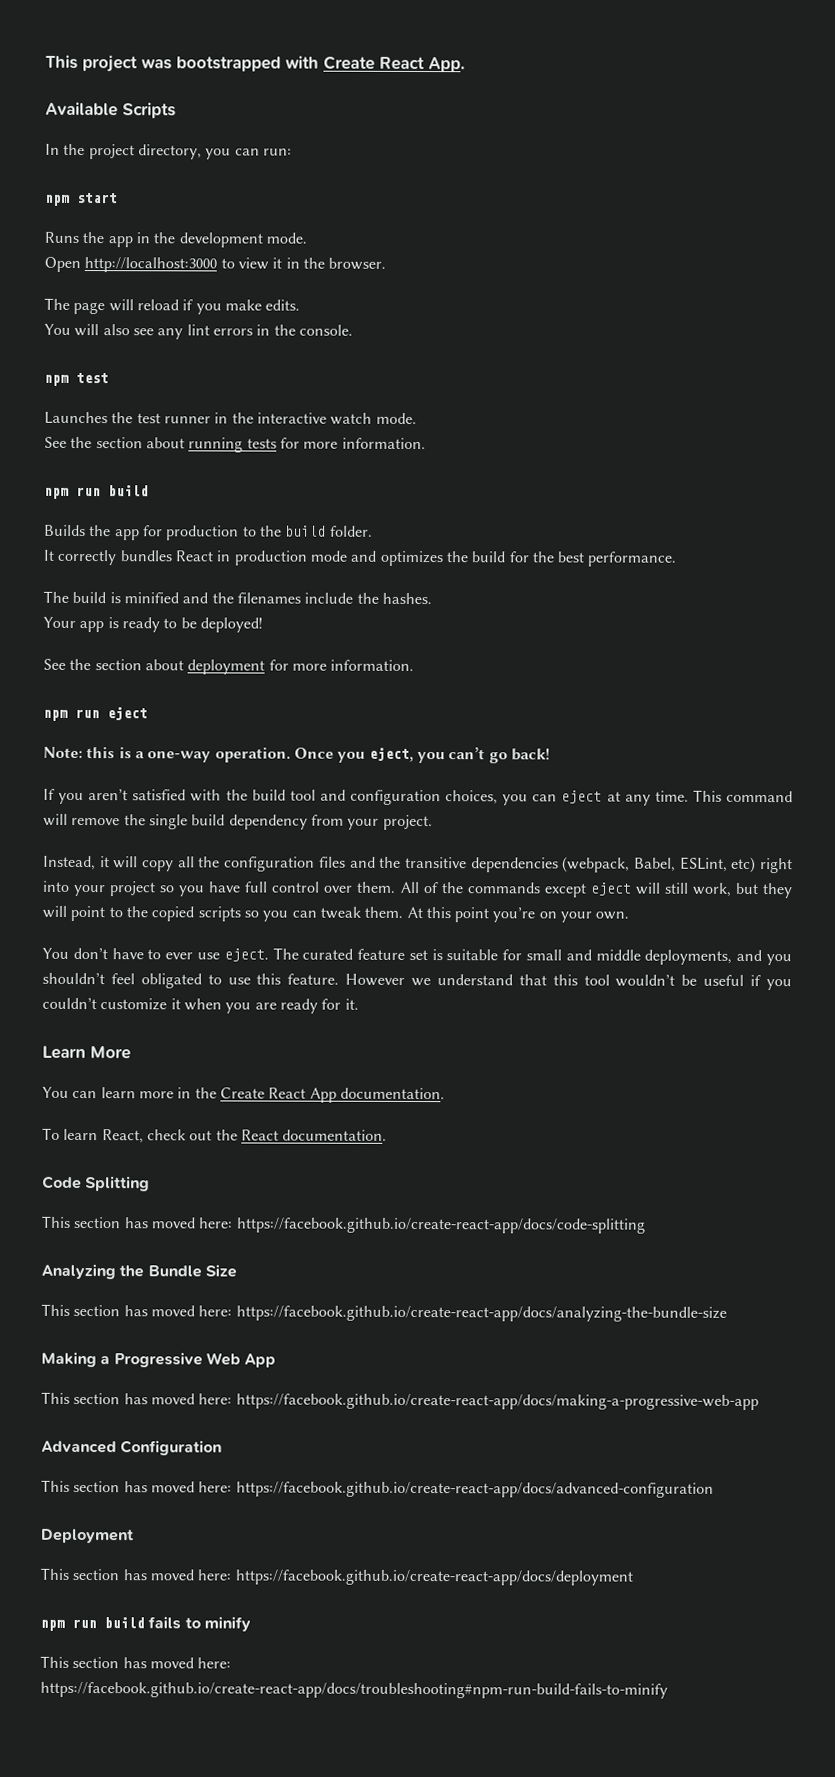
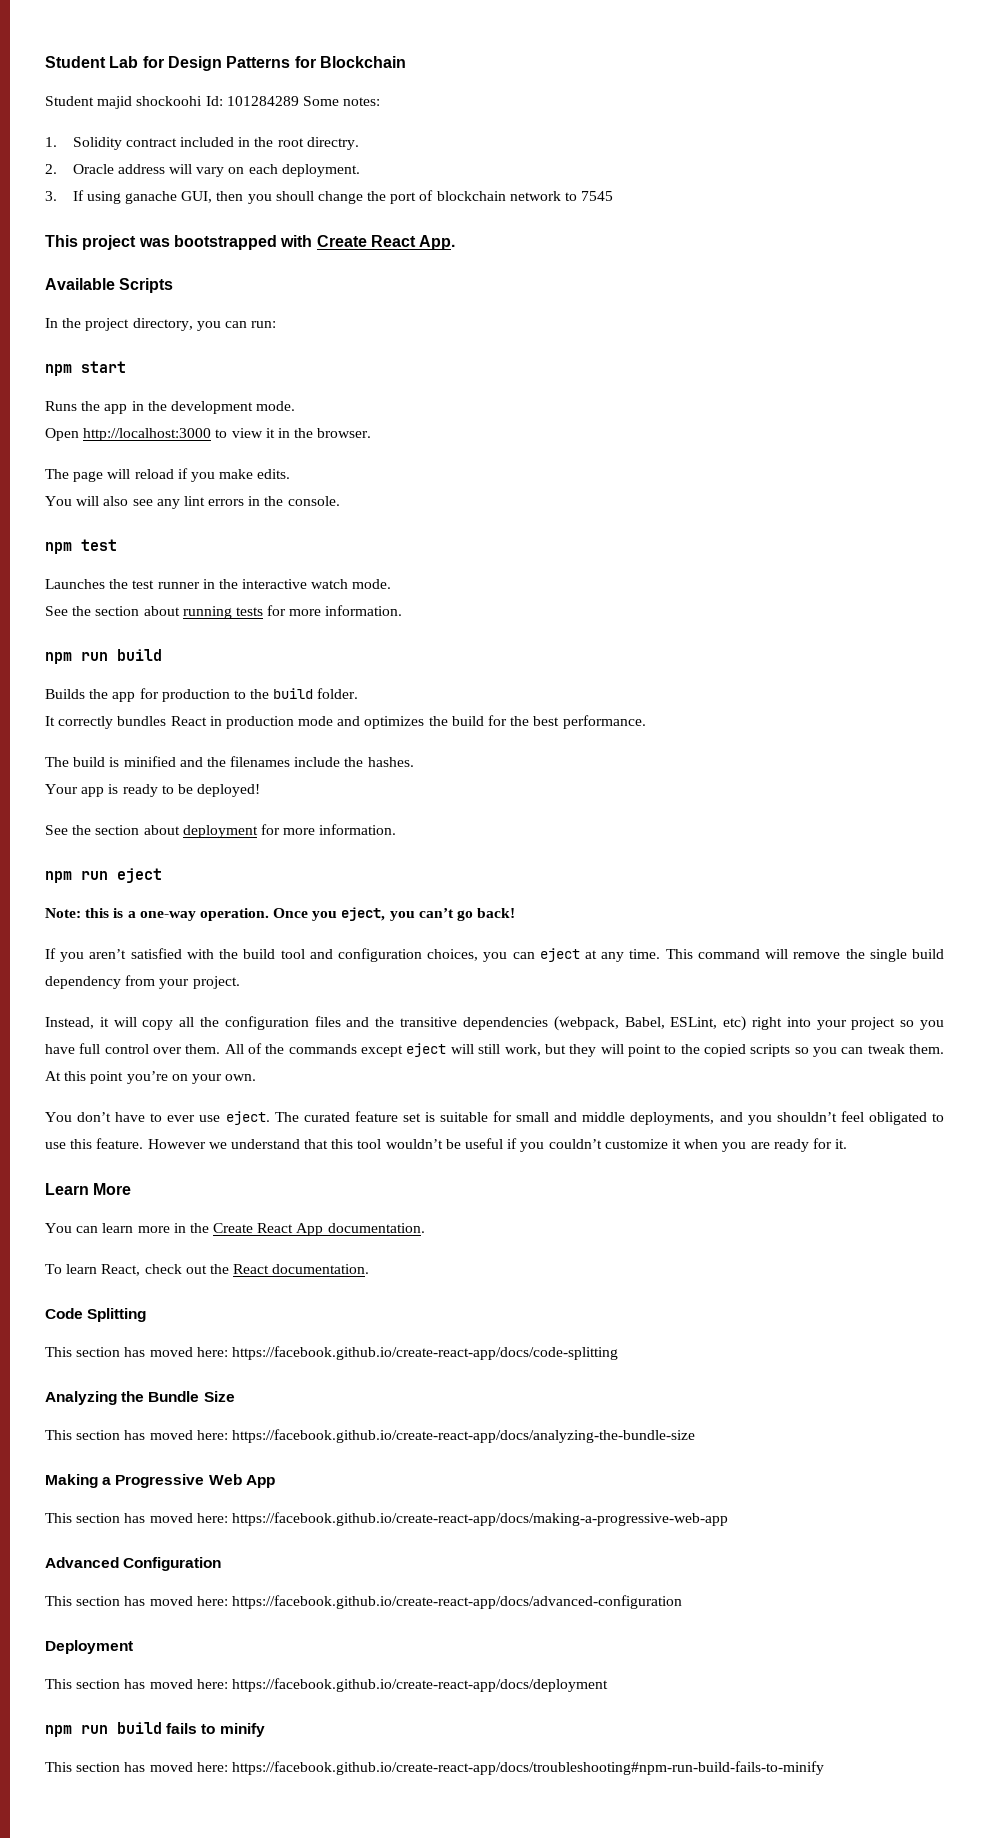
+ Student Lab for Design Patterns for Blockchain
+ Student majid shockoohi Id: 101284289 Some notes:
+ 1. Solidity contract included in the root directry.
+ 2. Oracle address will vary on each deployment.
+ 3. If using ganache GUI, then you shoull change the port of blockchain network to 7545

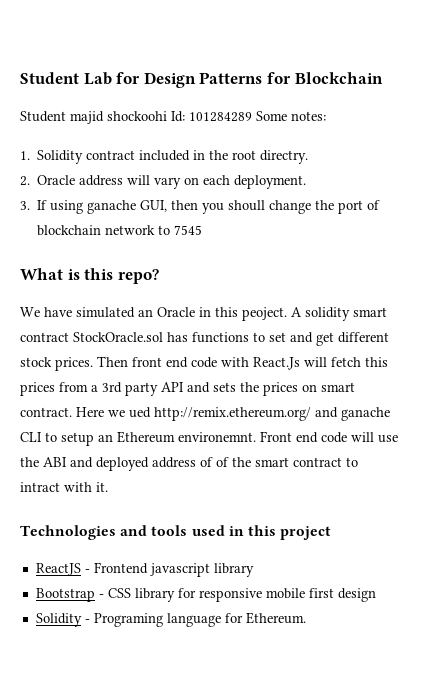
- This project was bootstrapped with Create React App.
- Available Scripts
- In the project directory, you can run:
- npm start
- Runs the app in the development mode.
- Open http://localhost:3000 to view it in the browser.
- The page will reload if you make edits.
- You will also see any lint errors in the console.
- npm test
- Launches the test runner in the interactive watch mode.
- See the section about running tests for more information.
- npm run build
- Builds the app for production to the build folder.
- It correctly bundles React in production mode and optimizes the build for the best performance.
- The build is minified and the filenames include the hashes.
- Your app is ready to be deployed!
- See the section about deployment for more information.
- npm run eject
- Note: this is a one-way operation. Once you eject, you can’t go back!
- If you aren’t satisfied with the build tool and configuration choices, you can eject at any time. This command will remove the single build dependency from your project.
- Instead, it will copy all the configuration files and the transitive dependencies (webpack, Babel, ESLint, etc) right into your project so you have full control over them. All of the commands except eject will still work, but they will point to the copied scripts so you can tweak them. At this point you’re on your own.
- You don’t have to ever use eject. The curated feature set is suitable for small and middle deployments, and you shouldn’t feel obligated to use this feature. However we understand that this tool wouldn’t be useful if you couldn’t customize it when you are ready for it.
- Learn More
- You can learn more in the Create React App documentation.
- To learn React, check out the React documentation.
- Code Splitting
- This section has moved here: https://facebook.github.io/create-react-app/docs/code-splitting
- Analyzing the Bundle Size
- This section has moved here: https://facebook.github.io/create-react-app/docs/analyzing-the-bundle-size
- Making a Progressive Web App
- This section has moved here: https://facebook.github.io/create-react-app/docs/making-a-progressive-web-app
- Advanced Configuration
- This section has moved here: https://facebook.github.io/create-react-app/docs/advanced-configuration
- Deployment
- This section has moved here: https://facebook.github.io/create-react-app/docs/deployment
- npm run build fails to minify
- This section has moved here: https://facebook.github.io/create-react-app/docs/troubleshooting#npm-run-build-fails-to-minify
+ What is this repo?
+ We have simulated an Oracle in this peoject. A solidity smart contract StockOracle.sol has functions to set and get different stock prices. Then front end code with React.Js will fetch this prices from a 3rd party API and sets the prices on smart contract. Here we ued http://remix.ethereum.org/ and ganache CLI to setup an Ethereum environemnt. Front end code will use the ABI and deployed address of of the smart contract to intract with it.
+ Technologies and tools used in this project
+ ReactJS - Frontend javascript library
+ Bootstrap - CSS library for responsive mobile first design
+ Solidity - Programing language for Ethereum.

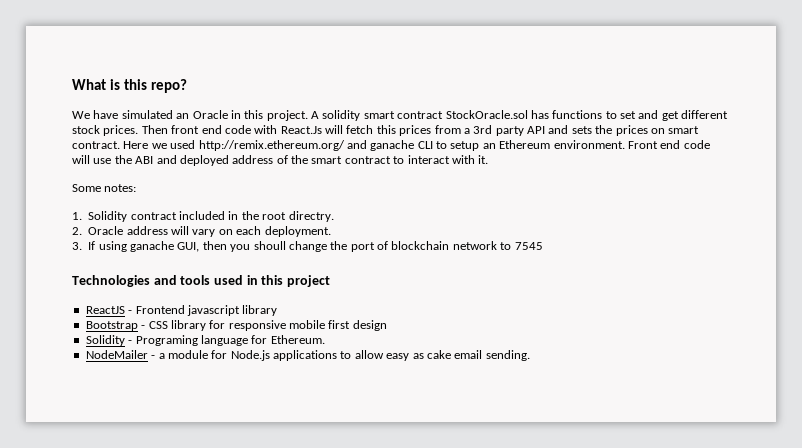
- Student Lab for Design Patterns for Blockchain
- Student majid shockoohi Id: 101284289 Some notes:
+ What is this repo?
+ We have simulated an Oracle in this project. A solidity smart contract StockOracle.sol has functions to set and get different stock prices. Then front end code with React.Js will fetch this prices from a 3rd party API and sets the prices on smart contract. Here we used http://remix.ethereum.org/ and ganache CLI to setup an Ethereum environment. Front end code will use the ABI and deployed address of the smart contract to interact with it.
+ Some notes:
- What is this repo?
- We have simulated an Oracle in this peoject. A solidity smart contract StockOracle.sol has functions to set and get different stock prices. Then front end code with React.Js will fetch this prices from a 3rd party API and sets the prices on smart contract. Here we ued http://remix.ethereum.org/ and ganache CLI to setup an Ethereum environemnt. Front end code will use the ABI and deployed address of of the smart contract to intract with it.
+ NodeMailer - a module for Node.js applications to allow easy as cake email sending.

